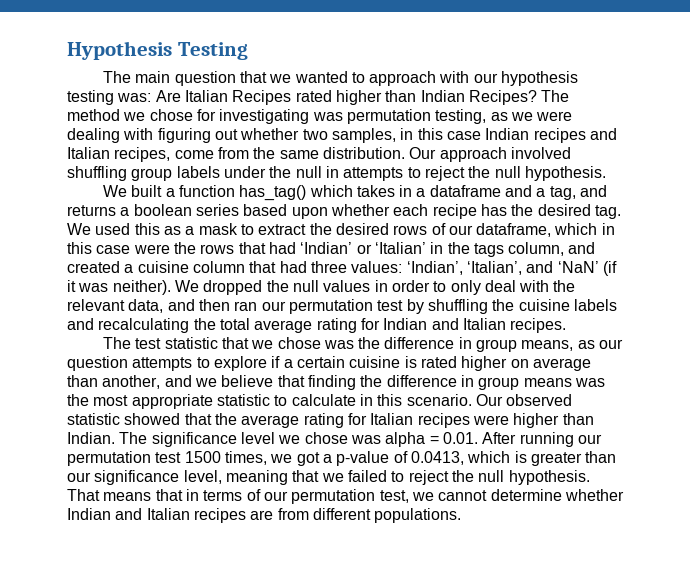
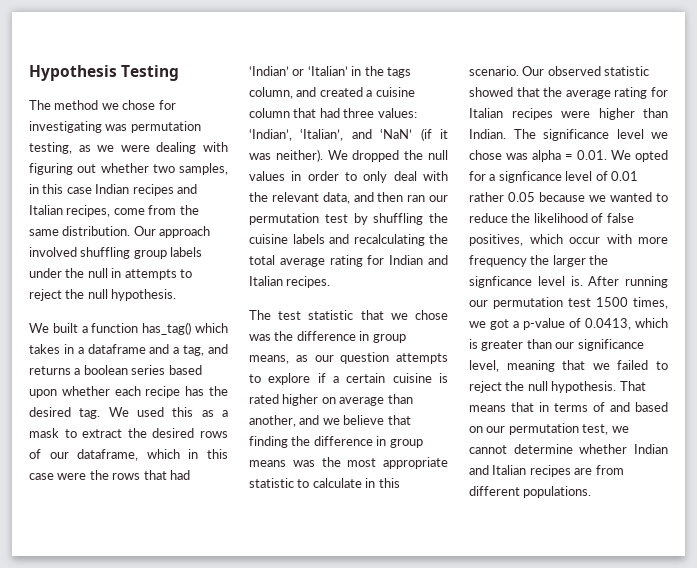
- The main question that we wanted to approach with our hypothesis testing was: Are Italian Recipes rated higher than Indian Recipes? The method we chose for investigating was permutation testing, as we were dealing with figuring out whether two samples, in this case Indian recipes and Italian recipes, come from the same distribution.
+ The method we chose for investigating was permutation testing, as we were dealing with figuring out whether two samples, in this case Indian recipes and Italian recipes, come from the same distribution.
- The significance level we chose was alpha = 0.01. After running our permutation test 1500 times, we got a p-value of 0.0413, which is greater than our significance level, meaning that we failed to reject the null hypothesis.
+ The significance level we chose was alpha = 0.01. We opted for a signficance level of 0.01 rather 0.05 because we wanted to reduce the likelihood of false positives, which occur with more frequency the larger the signficance level is. After running our permutation test 1500 times, we got a p-value of 0.0413, which is greater than our significance level, meaning that we failed to reject the null hypothesis.
- That means that in terms of our permutation test, we cannot determine whether Indian and Italian recipes are from different populations.
+ That means that in terms of and based on our permutation test, we cannot determine whether Indian and Italian recipes are from different populations.

